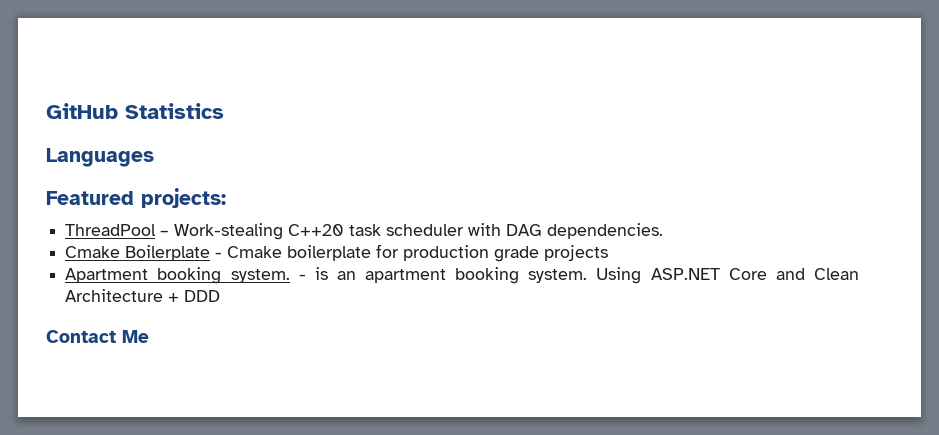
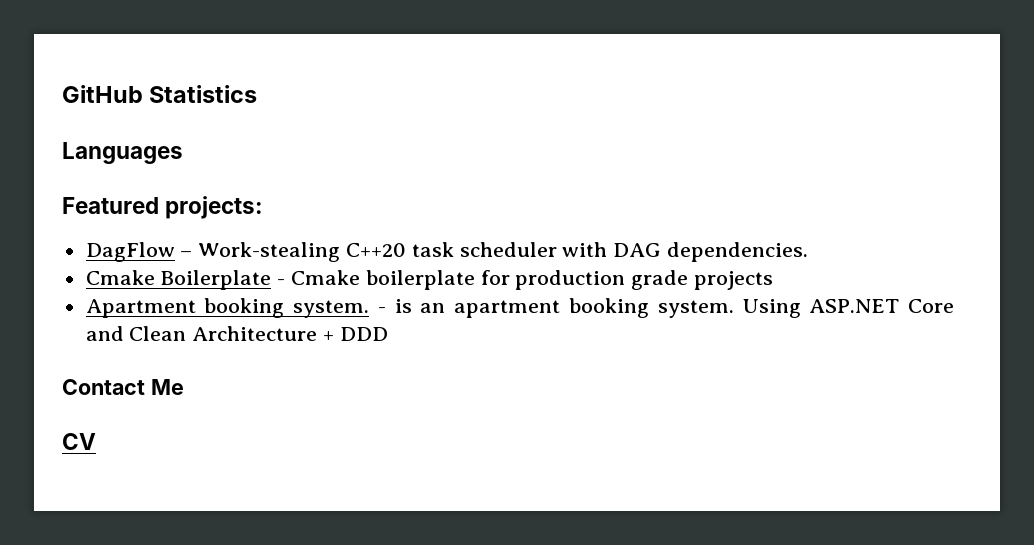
- ThreadPool – Work-stealing C++20 task scheduler with DAG dependencies.
+ DagFlow – Work-stealing C++20 task scheduler with DAG dependencies.
+ CV

